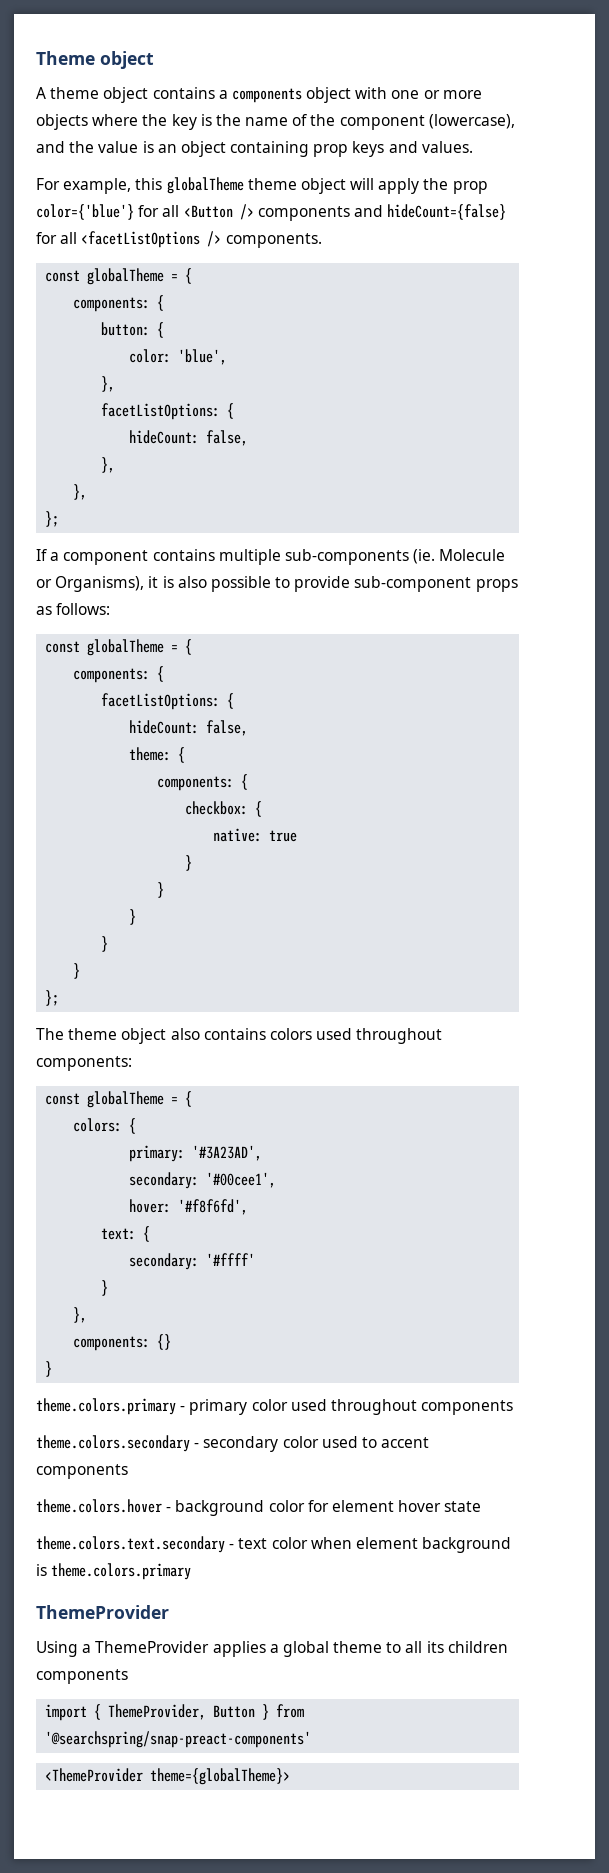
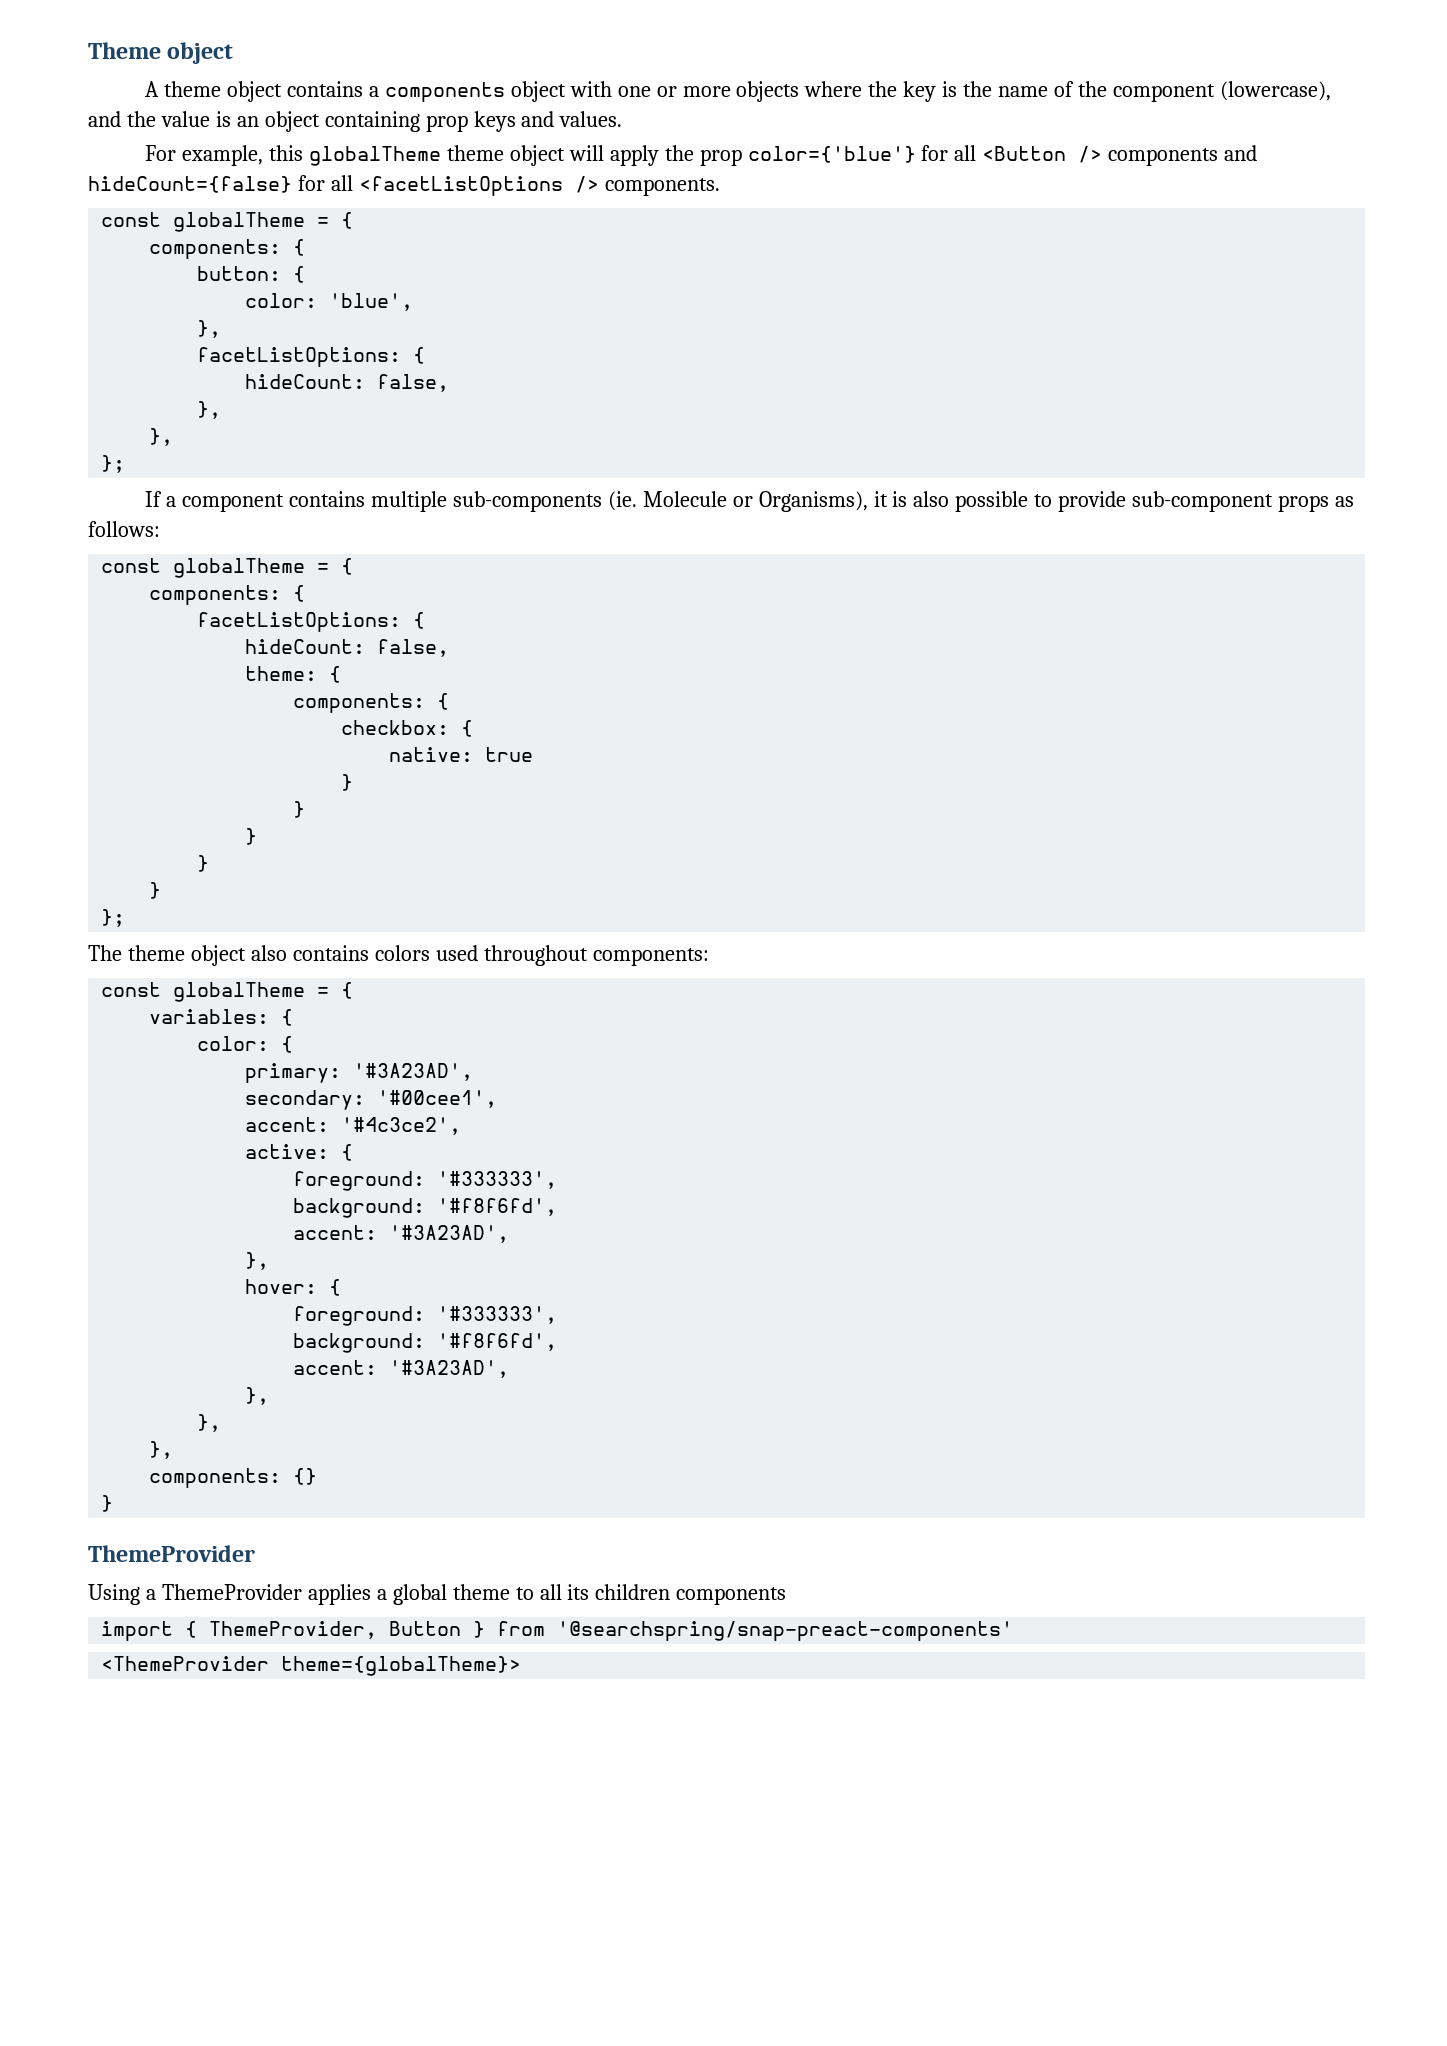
- colors: {
+ variables: {
+ color: {
- hover: '#f8f6fd',
- text: {
- secondary: '#ffff'
- }
+ accent: '#4c3ce2',
+ active: {
+ foreground: '#333333',
+ background: '#f8f6fd',
+ accent: '#3A23AD',
+ },
+ hover: {
+ foreground: '#333333',
+ background: '#f8f6fd',
+ accent: '#3A23AD',
+ },
+ },
  },
  components: {}
  }
- theme.colors.primary - primary color used throughout components
- theme.colors.secondary - secondary color used to accent components
- theme.colors.hover - background color for element hover state
- theme.colors.text.secondary - text color when element background is theme.colors.primary

